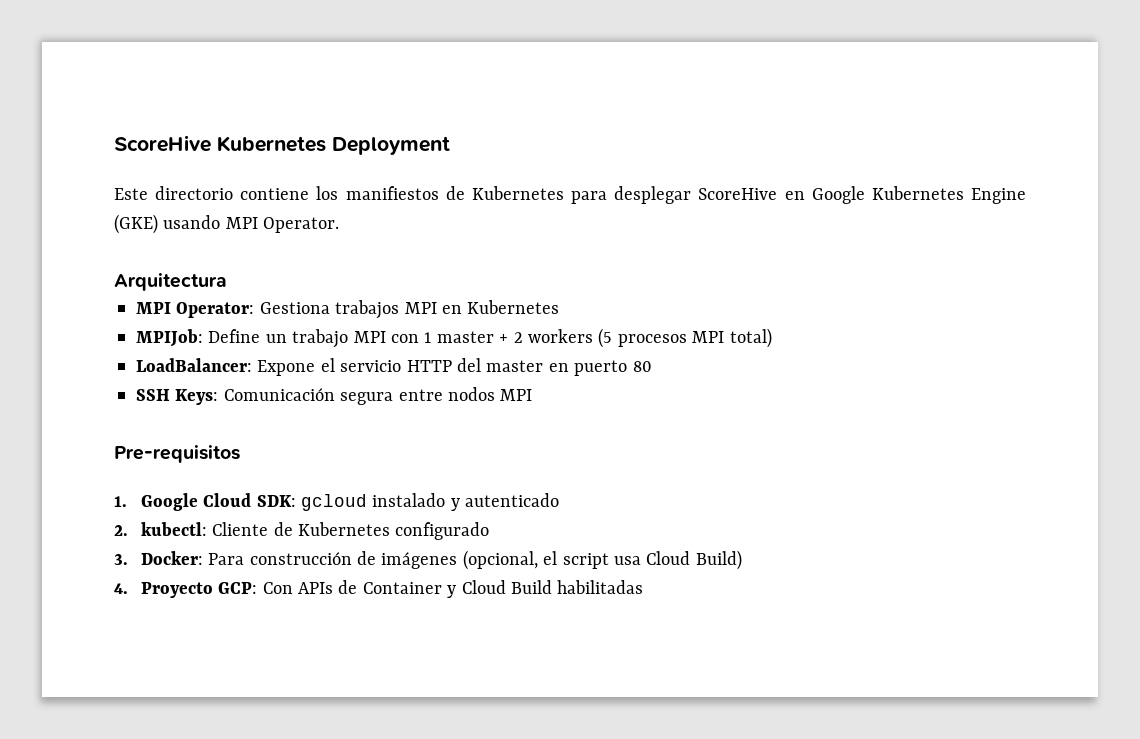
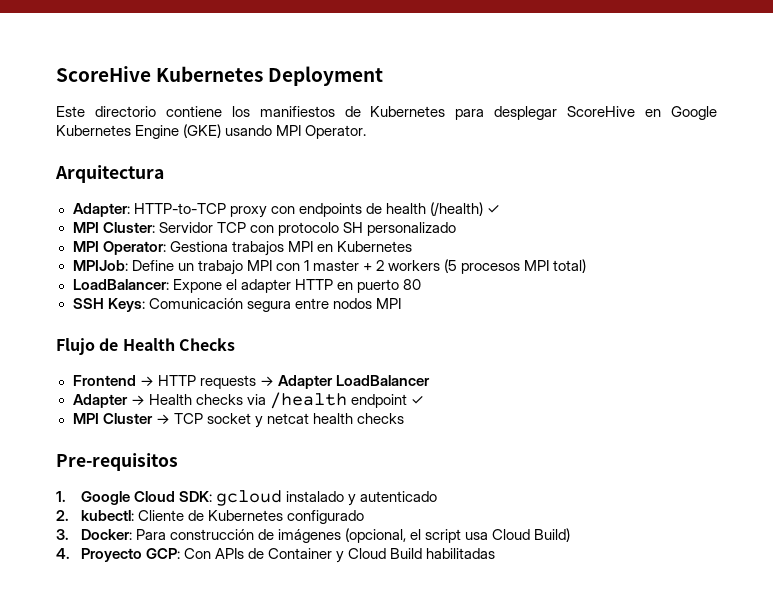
+ Adapter: HTTP-to-TCP proxy con endpoints de health (/health) ✓
+ MPI Cluster: Servidor TCP con protocolo SH personalizado
- LoadBalancer: Expone el servicio HTTP del master en puerto 80
+ LoadBalancer: Expone el adapter HTTP en puerto 80
+ Flujo de Health Checks
+ Frontend → HTTP requests → Adapter LoadBalancer
+ Adapter → Health checks via /health endpoint ✓
+ MPI Cluster → TCP socket y netcat health checks

